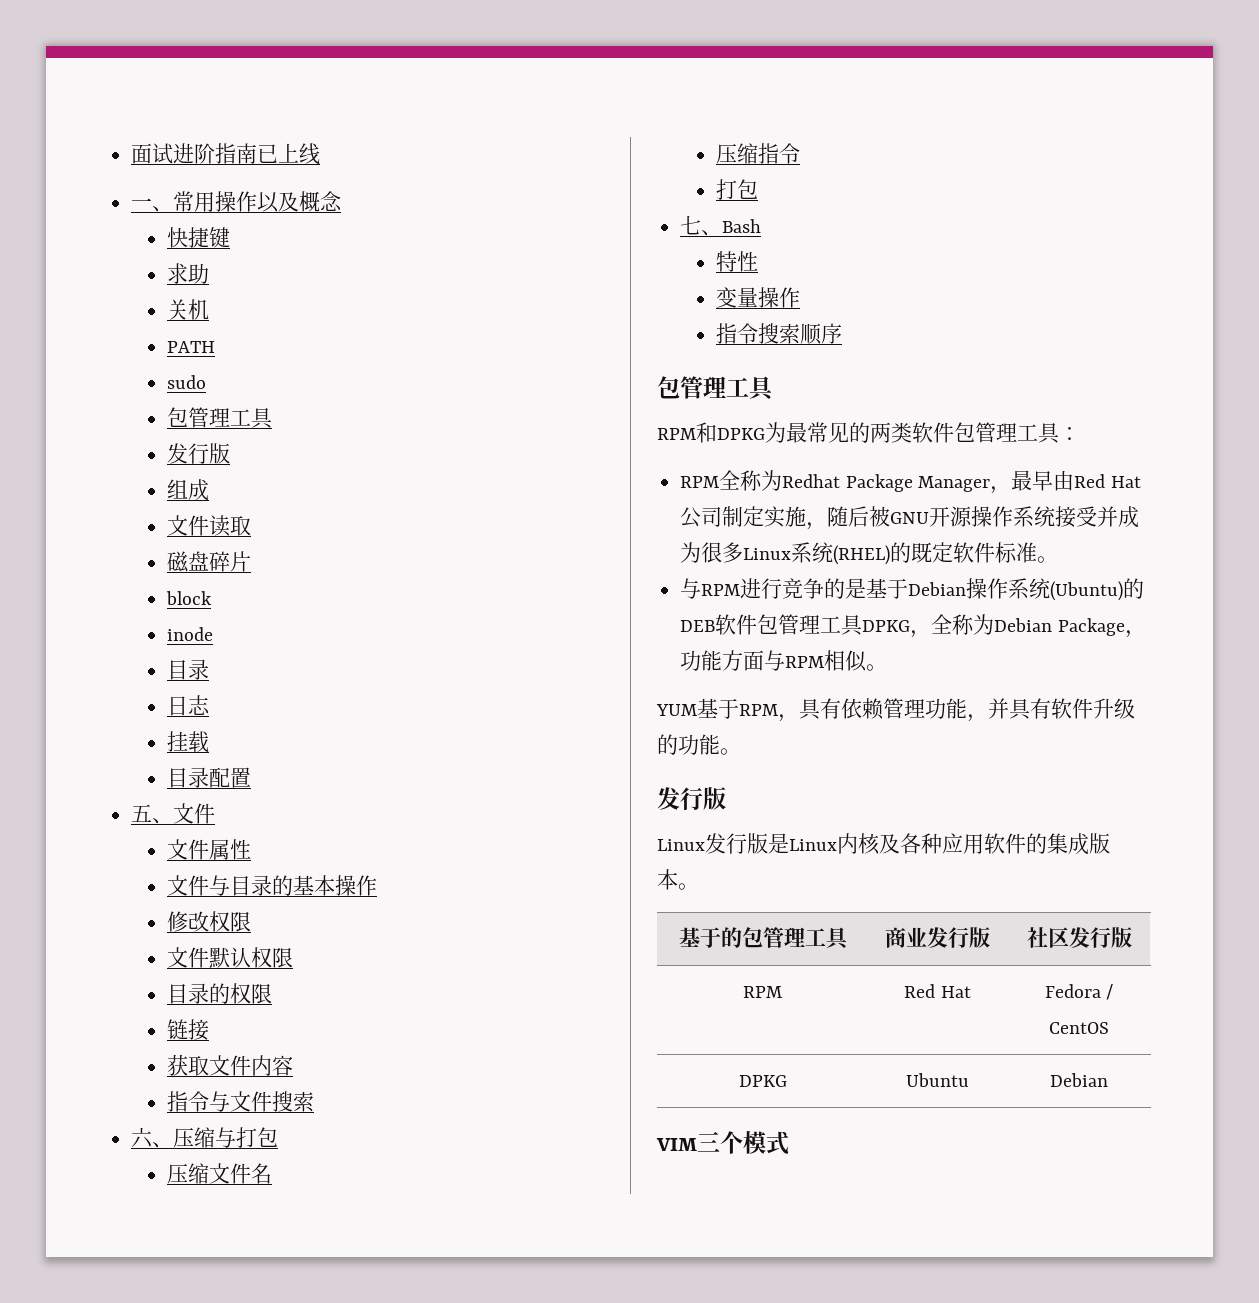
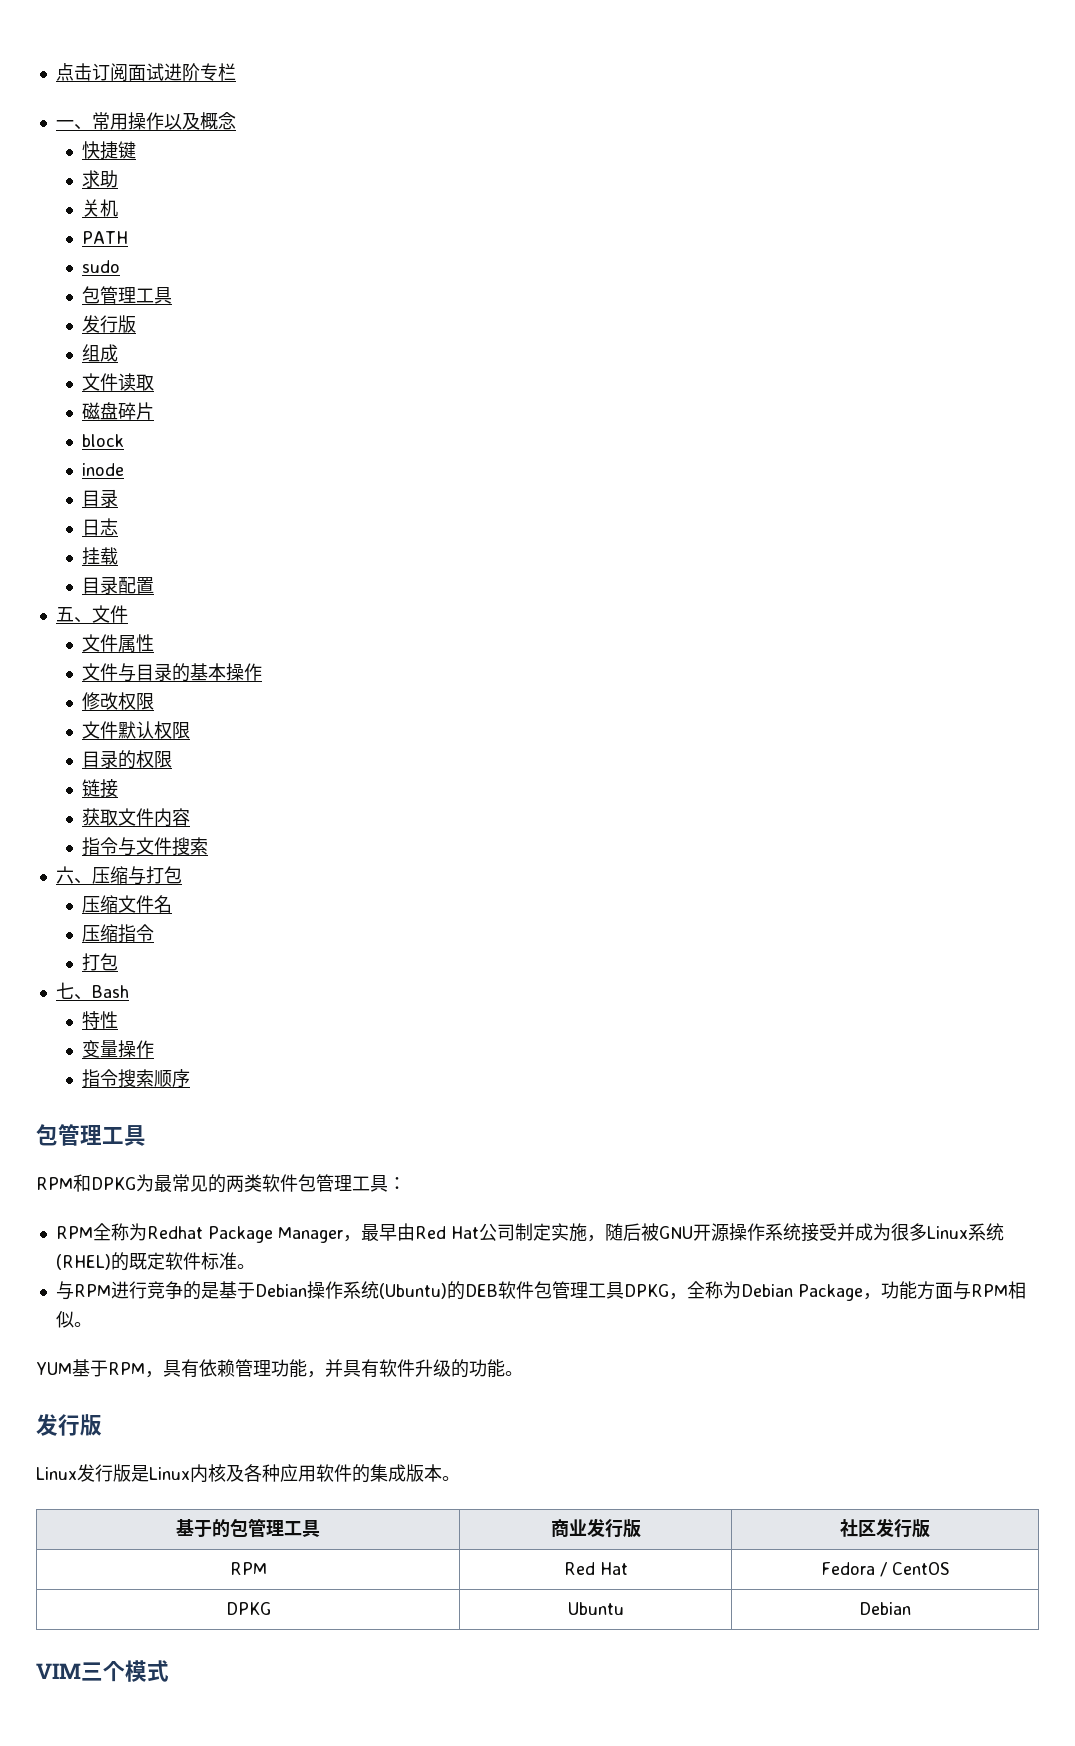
- 面试进阶指南已上线
+ 点击订阅面试进阶专栏

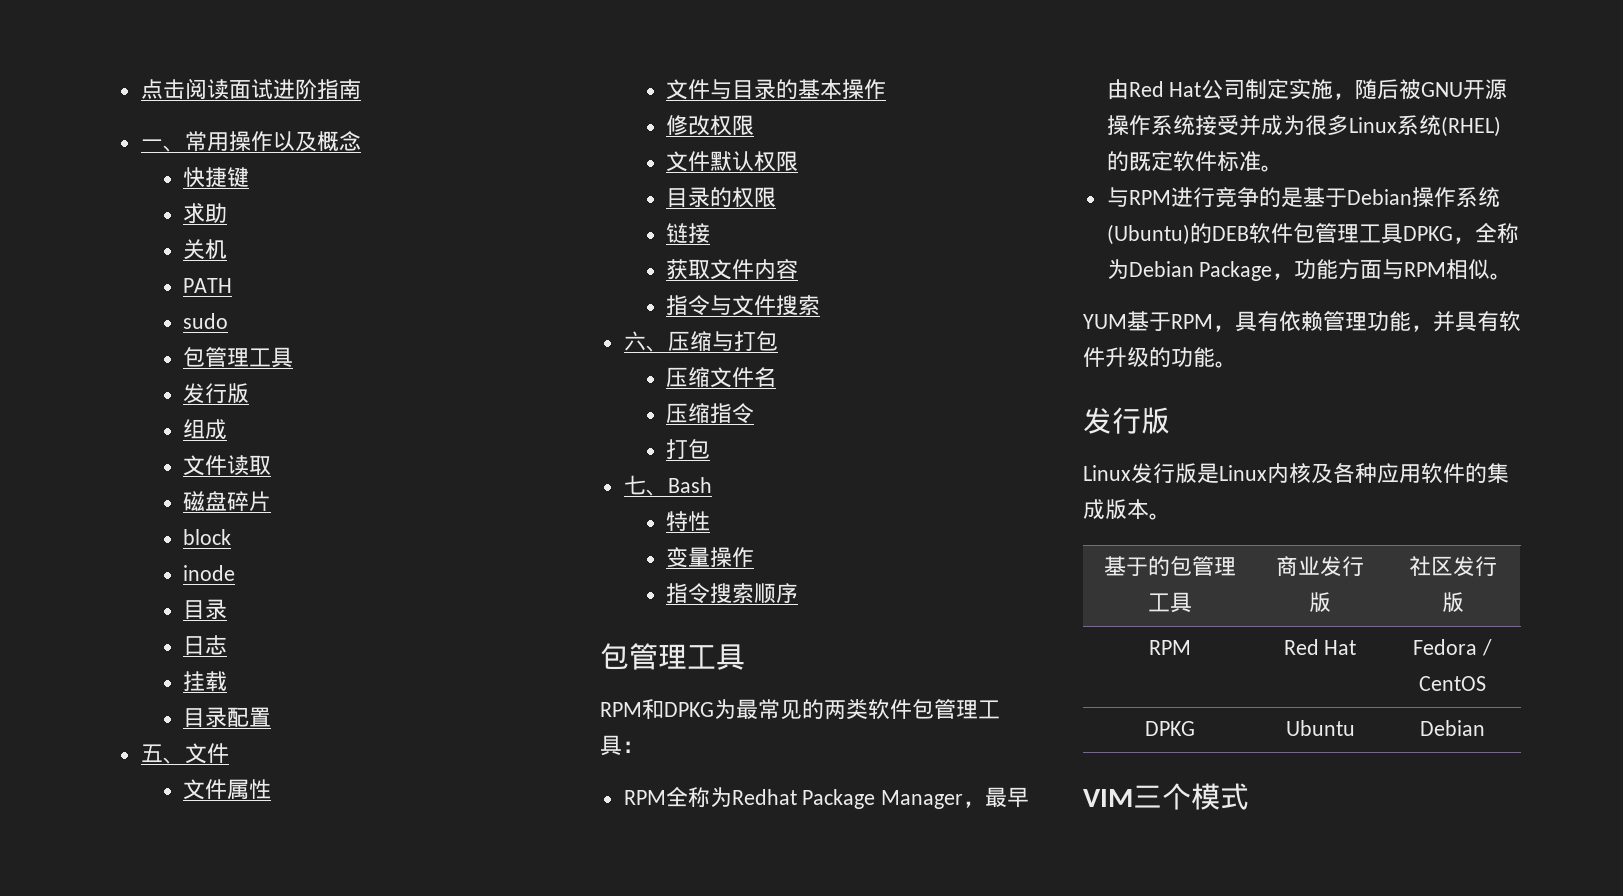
- 点击订阅面试进阶专栏
+ 点击阅读面试进阶指南

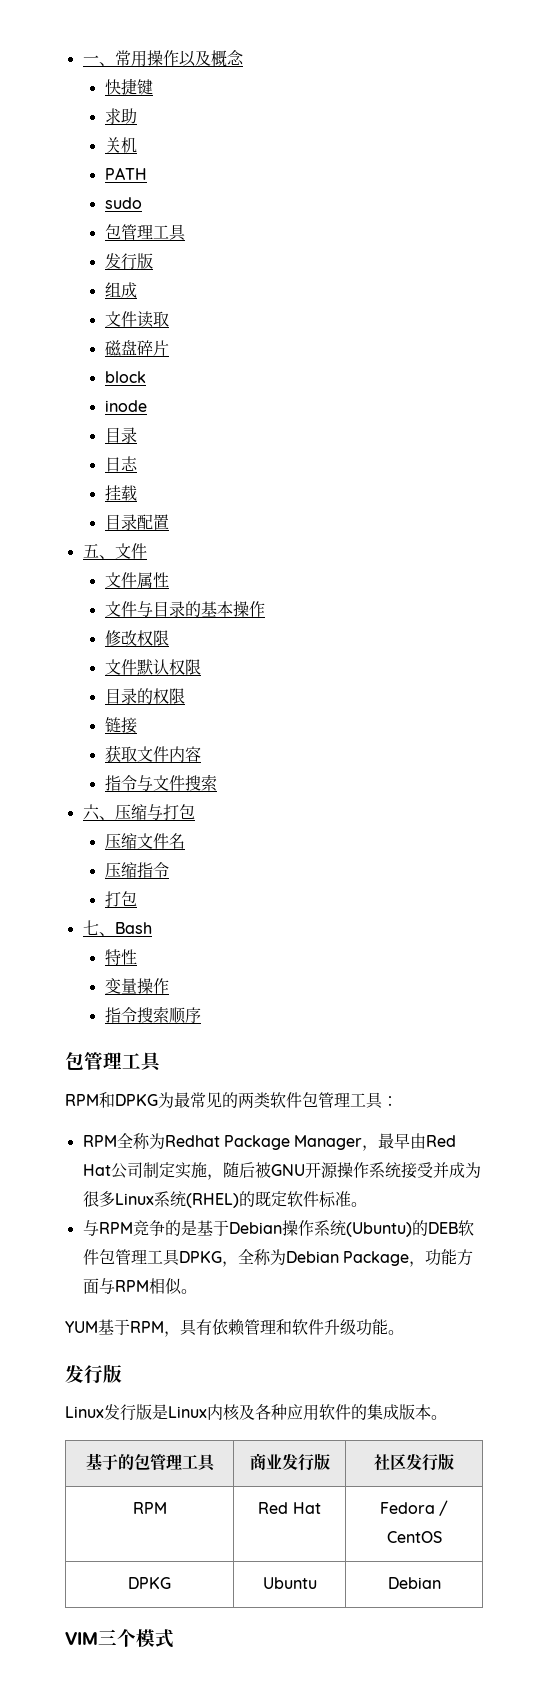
- 点击阅读面试进阶指南
- 与RPM进行竞争的是基于Debian操作系统(Ubuntu)的DEB软件包管理工具DPKG，全称为Debian Package，功能方面与RPM相似。
+ 与RPM竞争的是基于Debian操作系统(Ubuntu)的DEB软件包管理工具DPKG，全称为Debian Package，功能方面与RPM相似。
- YUM基于RPM，具有依赖管理功能，并具有软件升级的功能。
+ YUM基于RPM，具有依赖管理和软件升级功能。

